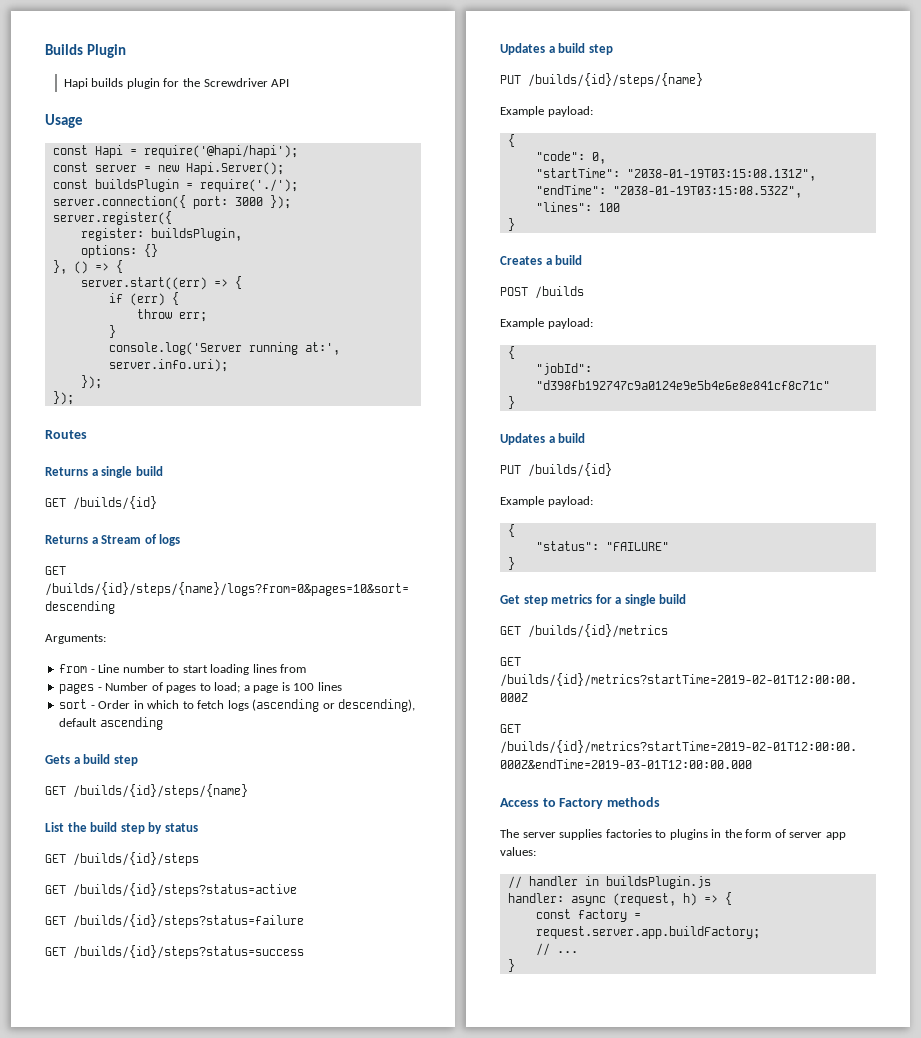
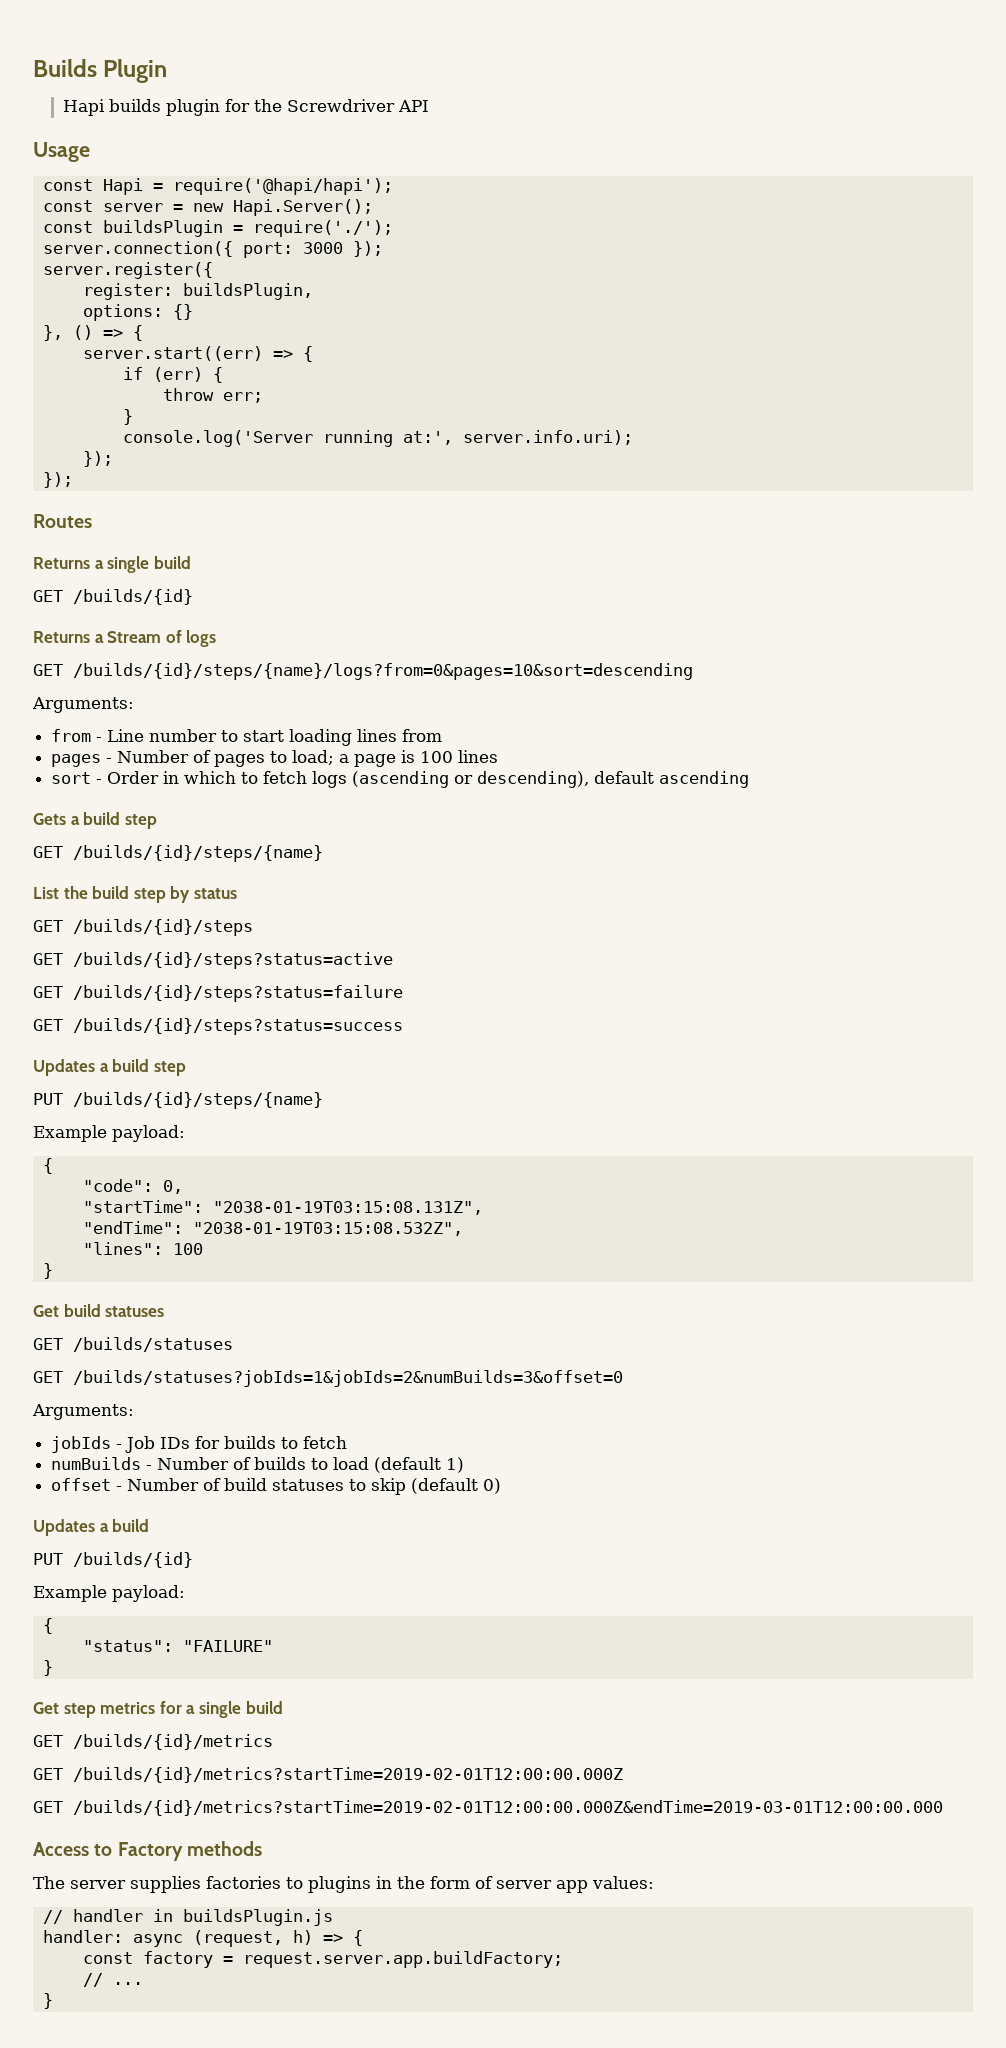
- Creates a build
- POST /builds
- Example payload:
- {
- "jobId": "d398fb192747c9a0124e9e5b4e6e8e841cf8c71c"
- }
+ Get build statuses
+ GET /builds/statuses
+ GET /builds/statuses?jobIds=1&jobIds=2&numBuilds=3&offset=0
+ Arguments:
+ jobIds - Job IDs for builds to fetch
+ numBuilds - Number of builds to load (default 1)
+ offset - Number of build statuses to skip (default 0)

